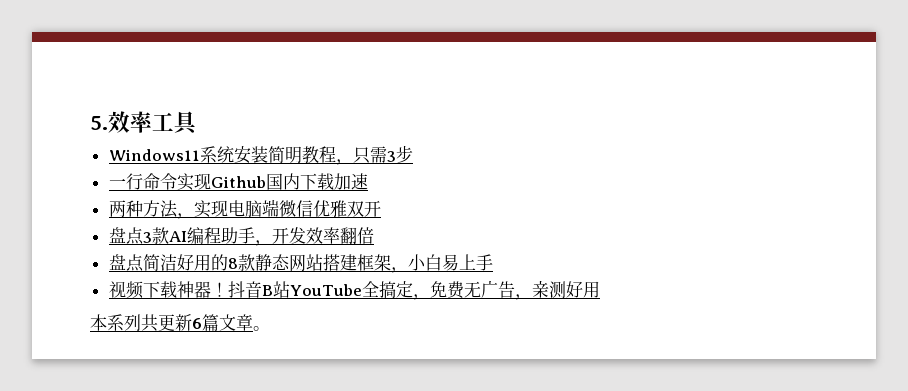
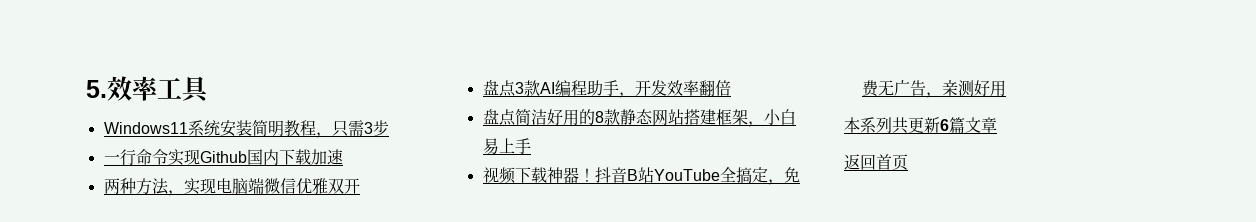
- 本系列共更新6篇文章。
+ 本系列共更新6篇文章
+ 返回首页

